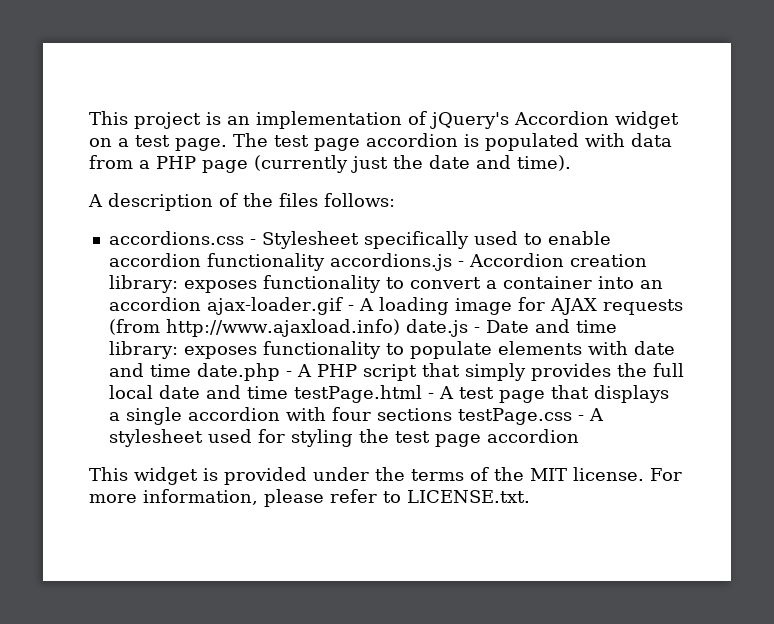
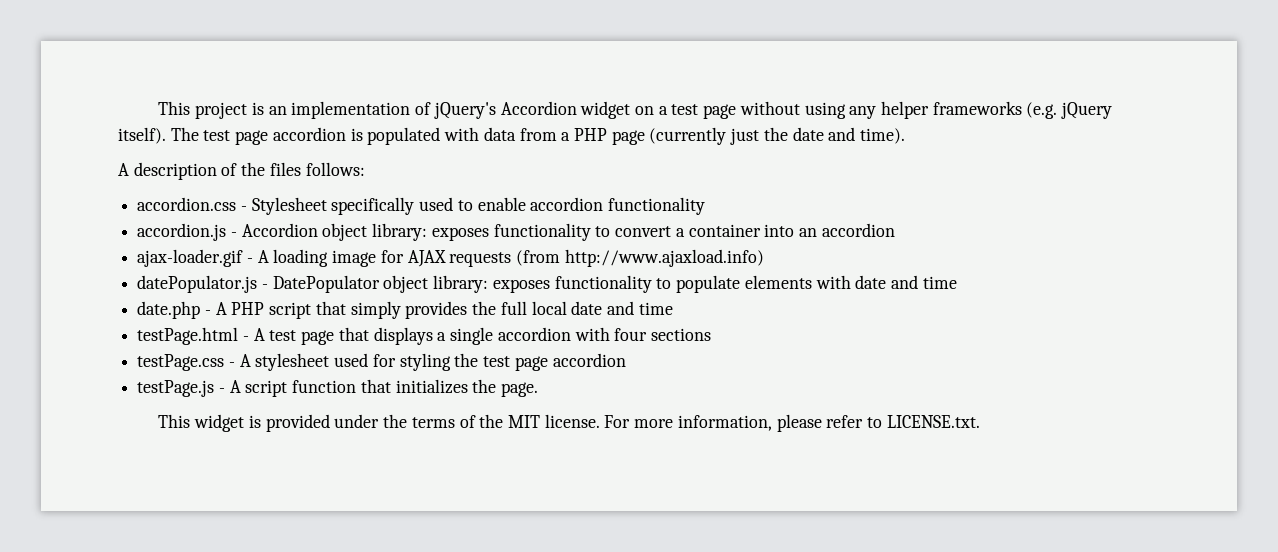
- This project is an implementation of jQuery's Accordion widget on a test page.
+ This project is an implementation of jQuery's Accordion widget on a test page without using any helper frameworks (e.g. jQuery itself).
- accordions.css - Stylesheet specifically used to enable accordion functionality accordions.js - Accordion creation library:
+ accordion.css - Stylesheet specifically used to enable accordion functionality
+ accordion.js - Accordion object library:
- exposes functionality to convert a container into an accordion ajax-loader.gif - A loading image for AJAX requests (from http://www.ajaxload.info) date.js - Date and time library:
+ exposes functionality to convert a container into an accordion
+ ajax-loader.gif - A loading image for AJAX requests (from http://www.ajaxload.info)
+ datePopulator.js - DatePopulator object library:
- exposes functionality to populate elements with date and time date.php - A PHP script that simply provides the full local date and time testPage.html - A test page that displays a single accordion with four sections testPage.css - A stylesheet used for styling the test page accordion
+ exposes functionality to populate elements with date and time
+ date.php - A PHP script that simply provides the full local date and time
+ testPage.html - A test page that displays a single accordion with four sections
+ testPage.css - A stylesheet used for styling the test page accordion
+ testPage.js - A script function that initializes the page.

